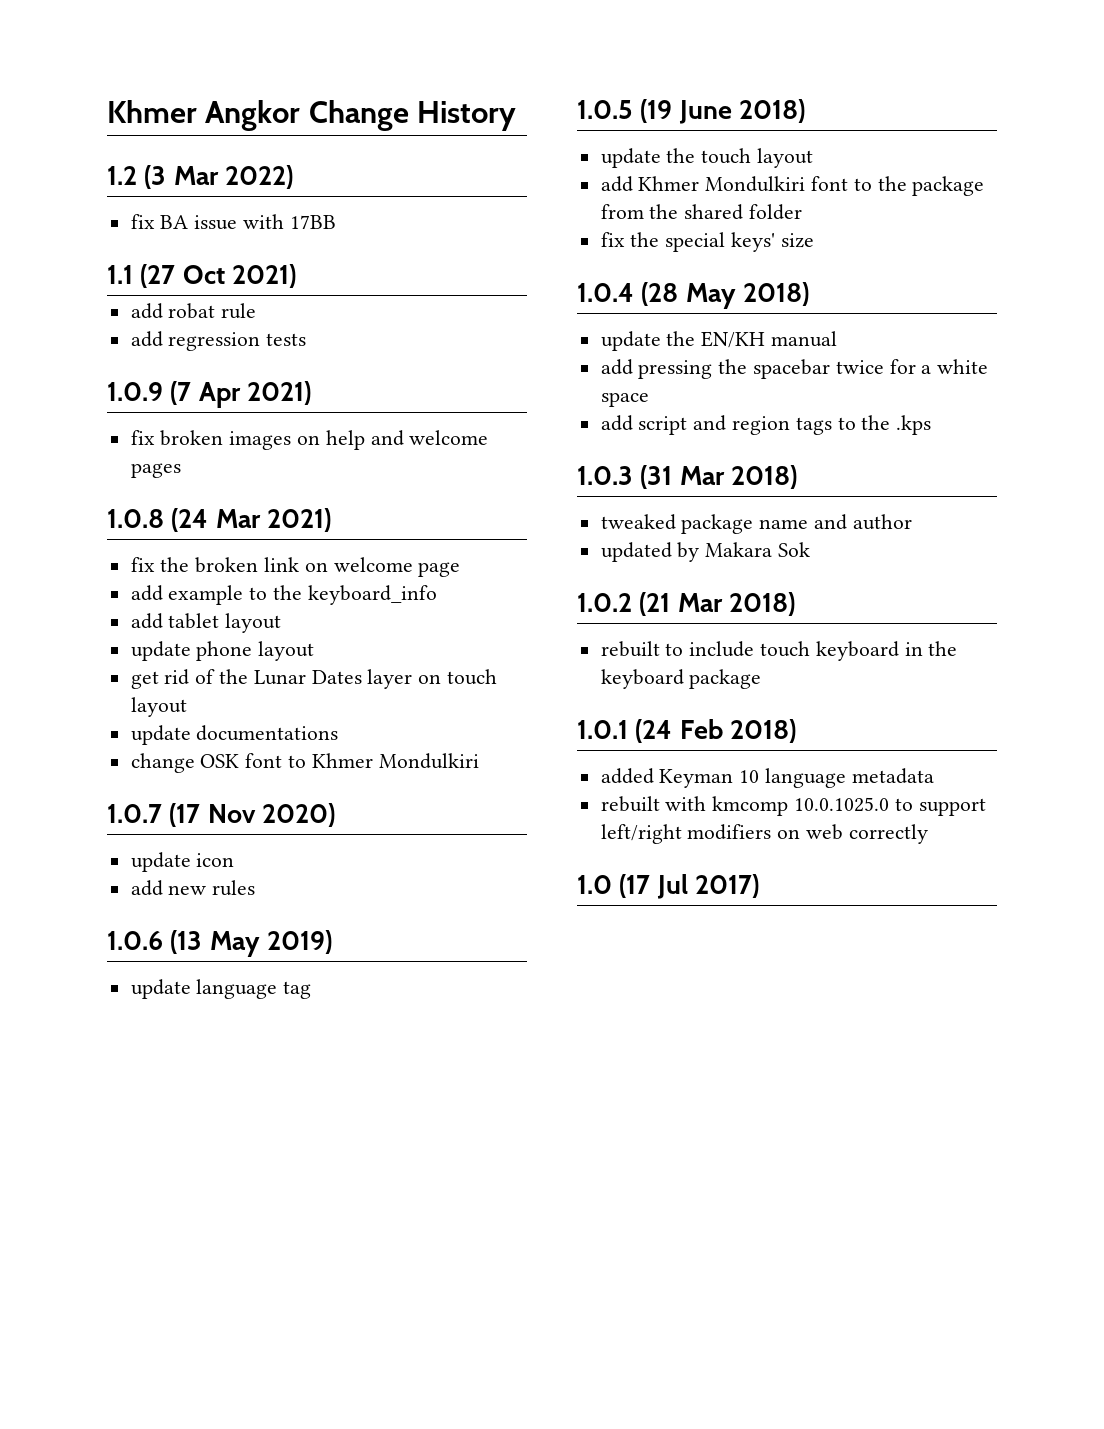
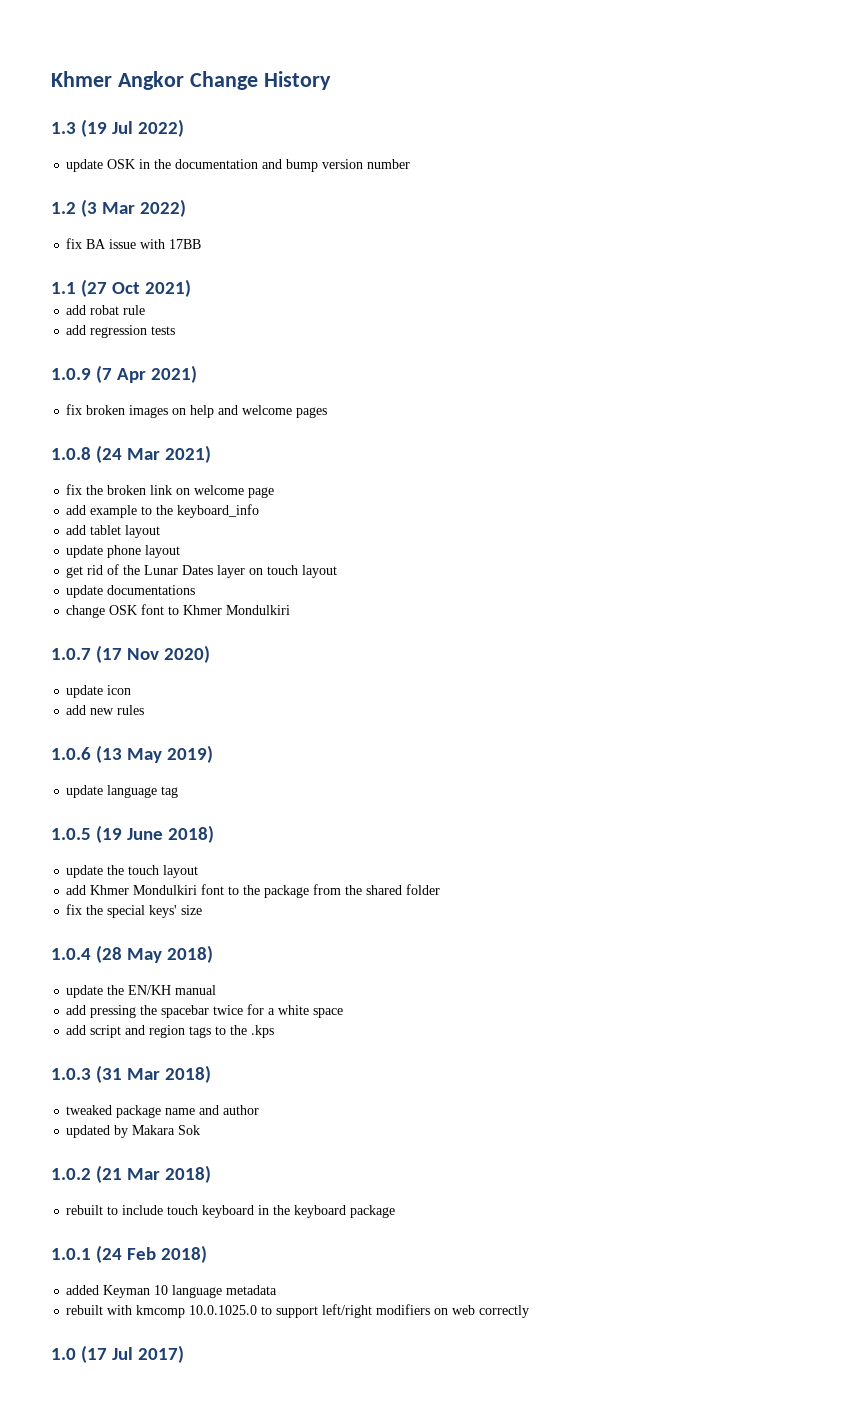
+ 1.3 (19 Jul 2022)
+ update OSK in the documentation and bump version number

